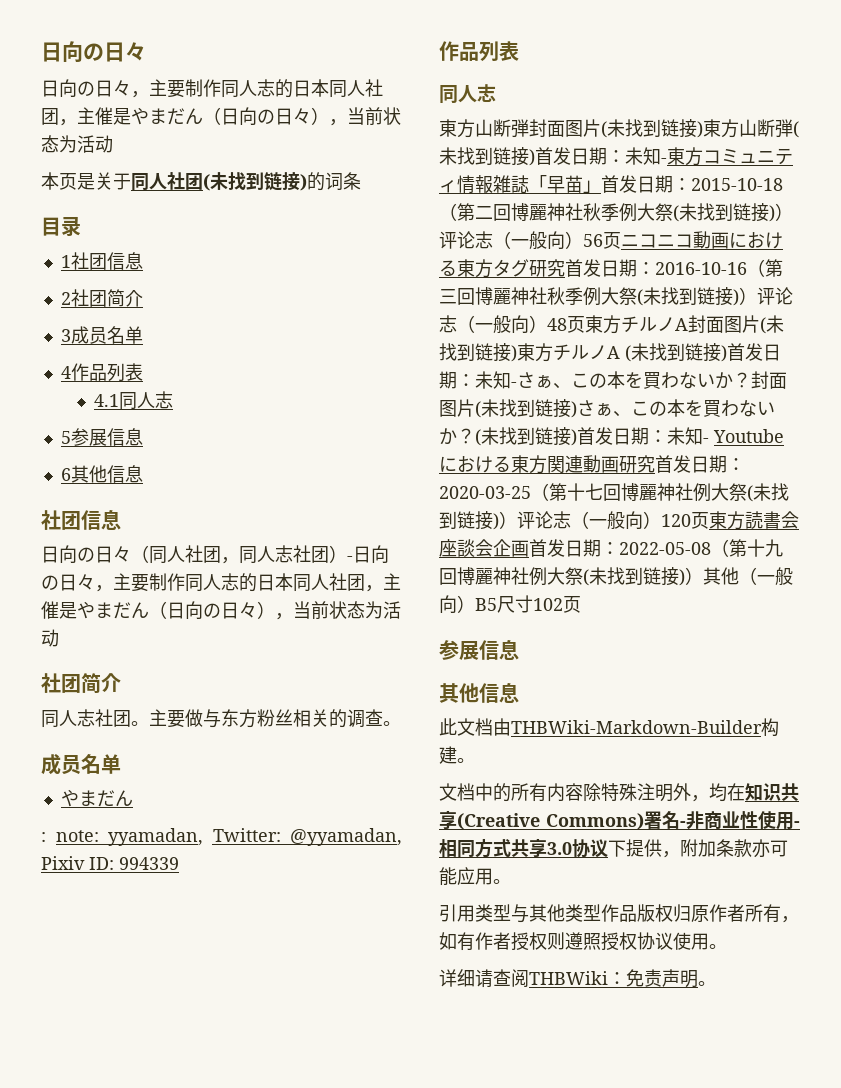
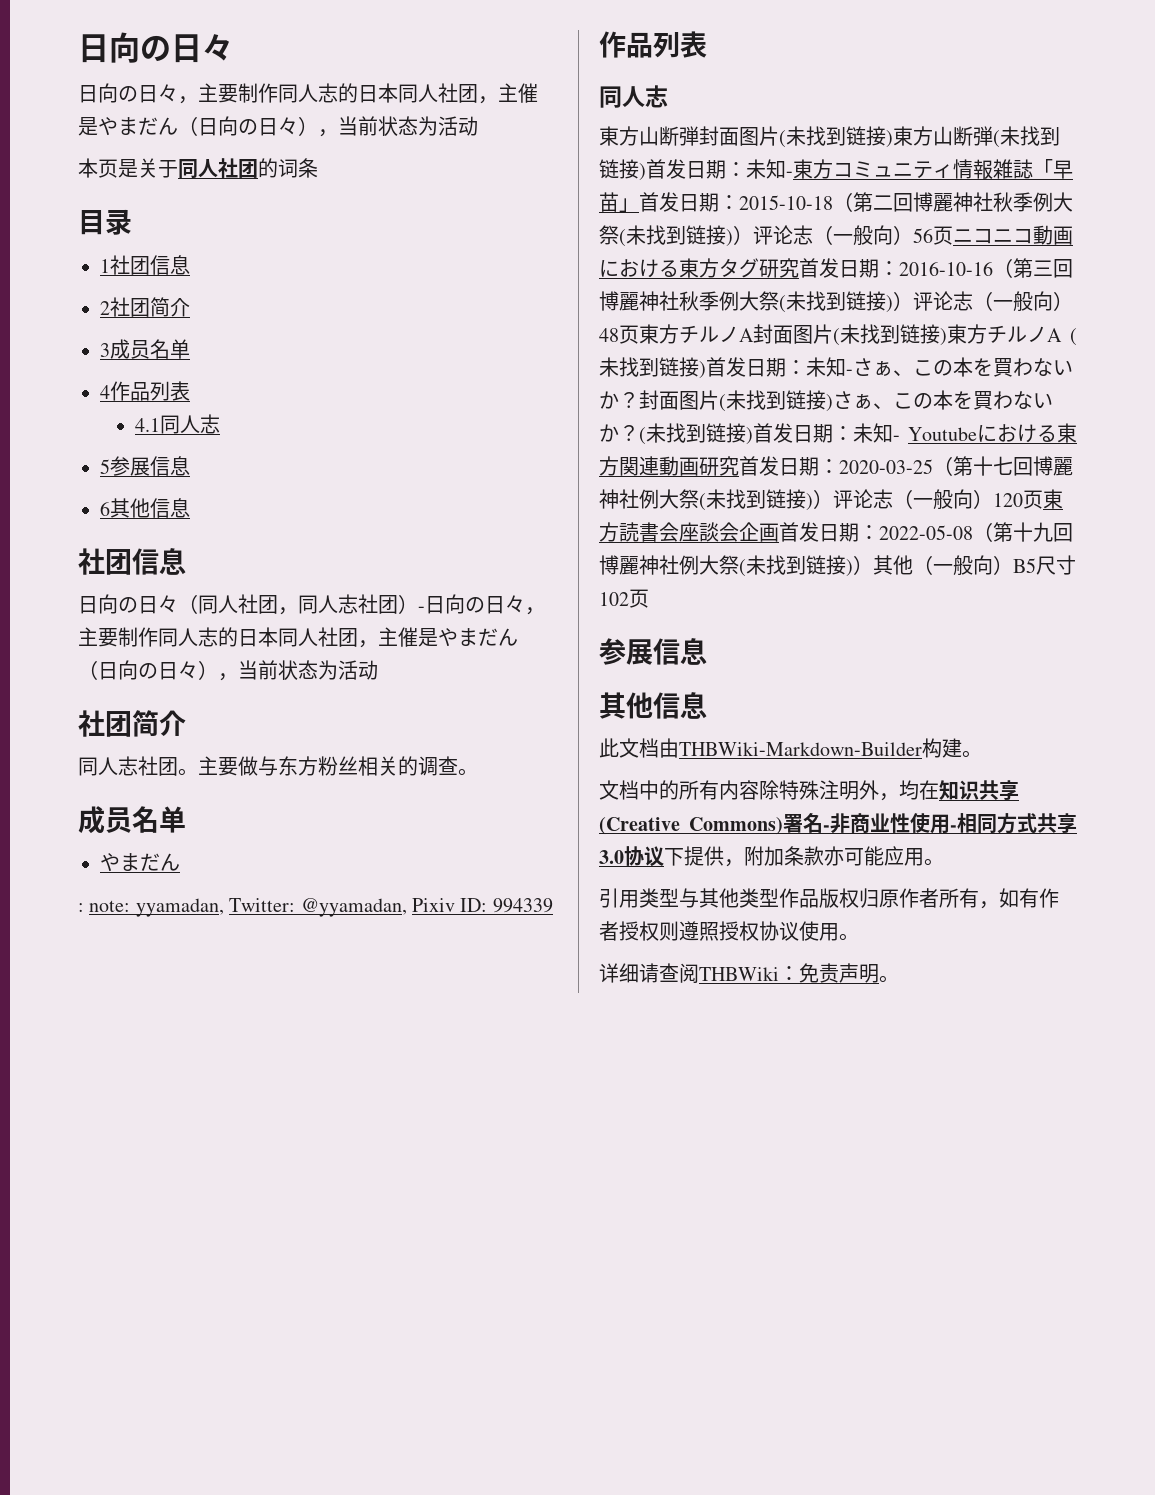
- 本页是关于同人社团(未找到链接)的词条
+ 本页是关于同人社团的词条

